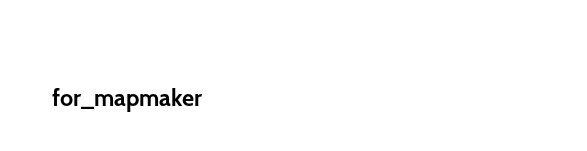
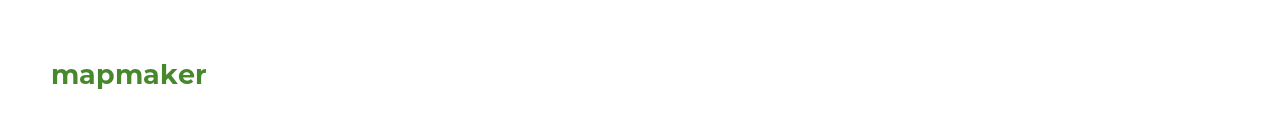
- for_mapmaker
+ mapmaker

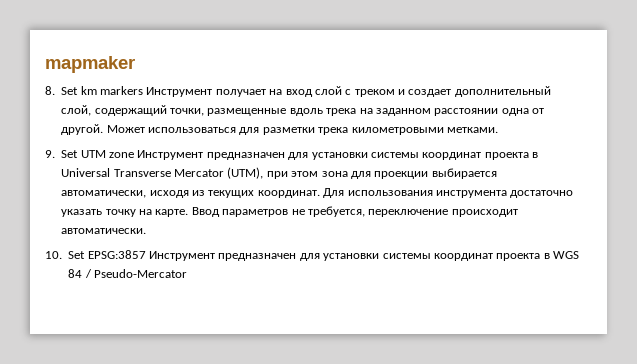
+ 8. Set km markers Инструмент получает на вход слой с треком и создает дополнительный слой, содержащий точки, размещенные вдоль трека на заданном расстоянии одна от другой. Может использоваться для разметки трека километровыми метками.
+ 9. Set UTM zone Инструмент предназначен для установки системы координат проекта в Universal Transverse Mercator (UTM), при этом зона для проекции выбирается автоматически, исходя из текущих координат. Для использования инструмента достаточно указать точку на карте. Ввод параметров не требуется, переключение происходит автоматически.
+ 10. Set EPSG:3857 Инструмент предназначен для установки системы координат проекта в WGS 84 / Pseudo-Mercator

